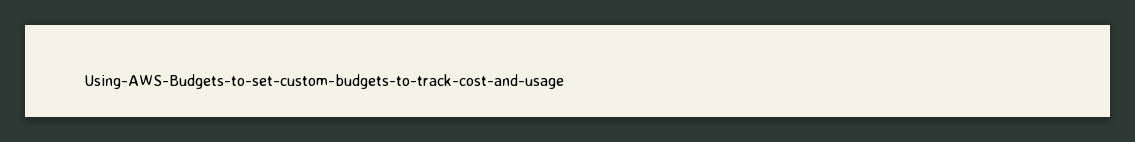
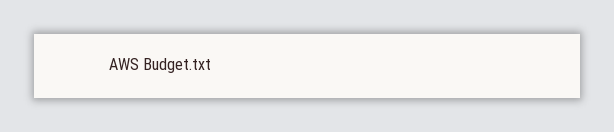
- Using-AWS-Budgets-to-set-custom-budgets-to-track-cost-and-usage
+ AWS Budget.txt

